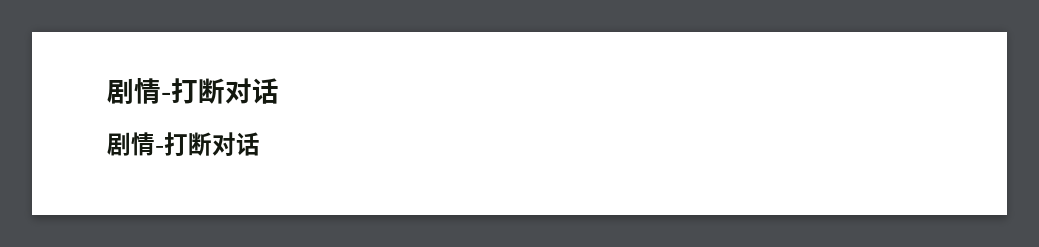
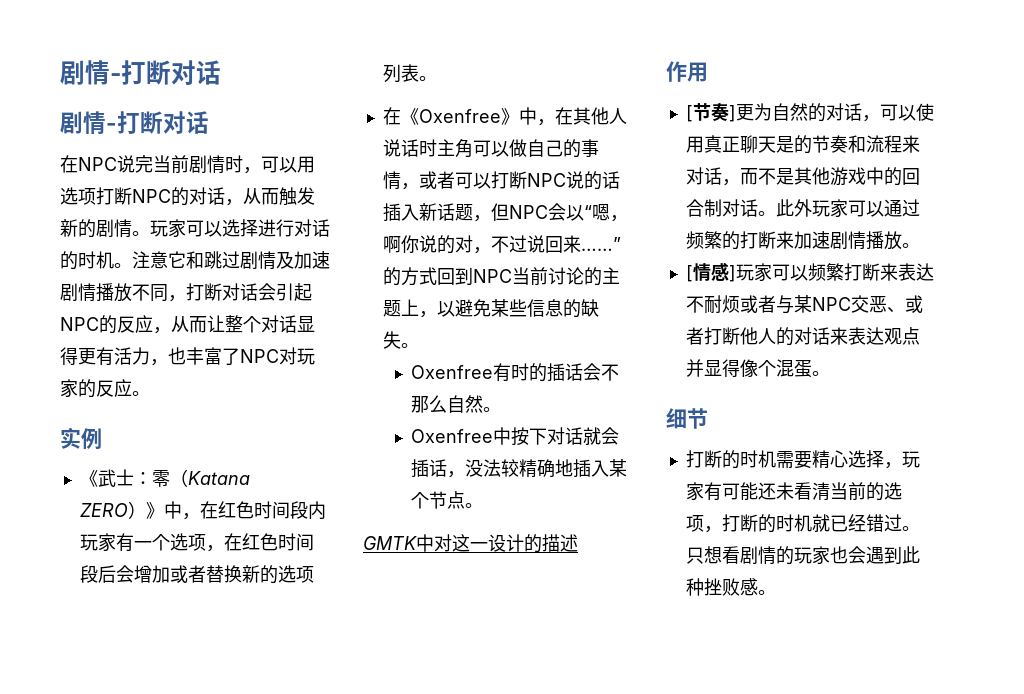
+ 在NPC说完当前剧情时，可以用选项打断NPC的对话，从而触发新的剧情。玩家可以选择进行对话的时机。注意它和跳过剧情及加速剧情播放不同，打断对话会引起NPC的反应，从而让整个对话显得更有活力，也丰富了NPC对玩家的反应。
+ 实例
+ 《武士：零（Katana ZERO）》中，在红色时间段内玩家有一个选项，在红色时间段后会增加或者替换新的选项列表。
+ 在《Oxenfree》中，在其他人说话时主角可以做自己的事情，或者可以打断NPC说的话插入新话题，但NPC会以“嗯，啊你说的对，不过说回来……”的方式回到NPC当前讨论的主题上，以避免某些信息的缺失。
+ Oxenfree有时的插话会不那么自然。
+ Oxenfree中按下对话就会插话，没法较精确地插入某个节点。
+ GMTK中对这一设计的描述
+ 作用
+ [节奏]更为自然的对话，可以使用真正聊天是的节奏和流程来对话，而不是其他游戏中的回合制对话。此外玩家可以通过频繁的打断来加速剧情播放。
+ [情感]玩家可以频繁打断来表达不耐烦或者与某NPC交恶、或者打断他人的对话来表达观点并显得像个混蛋。
+ 细节
+ 打断的时机需要精心选择，玩家有可能还未看清当前的选项，打断的时机就已经错过。只想看剧情的玩家也会遇到此种挫败感。

